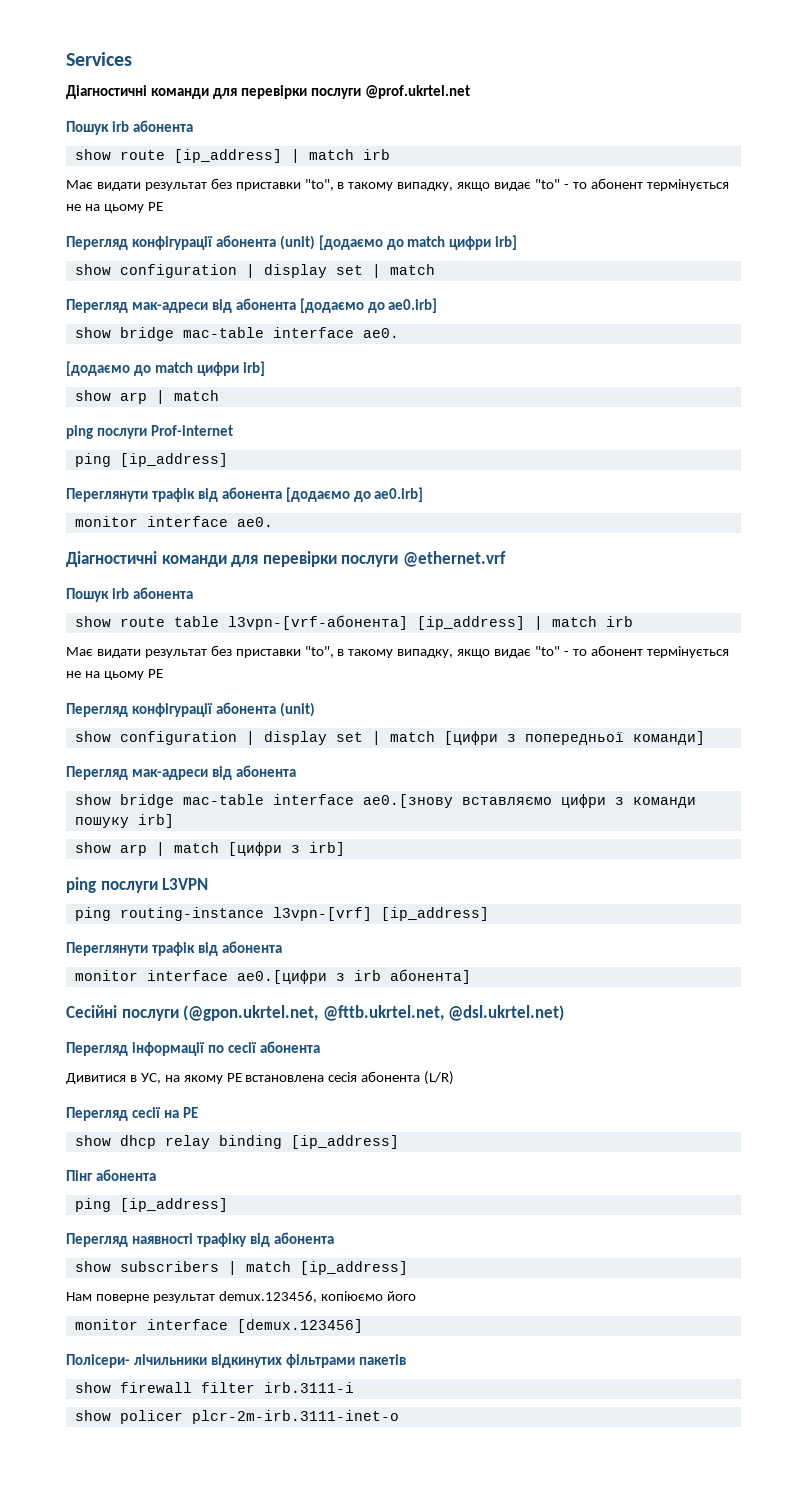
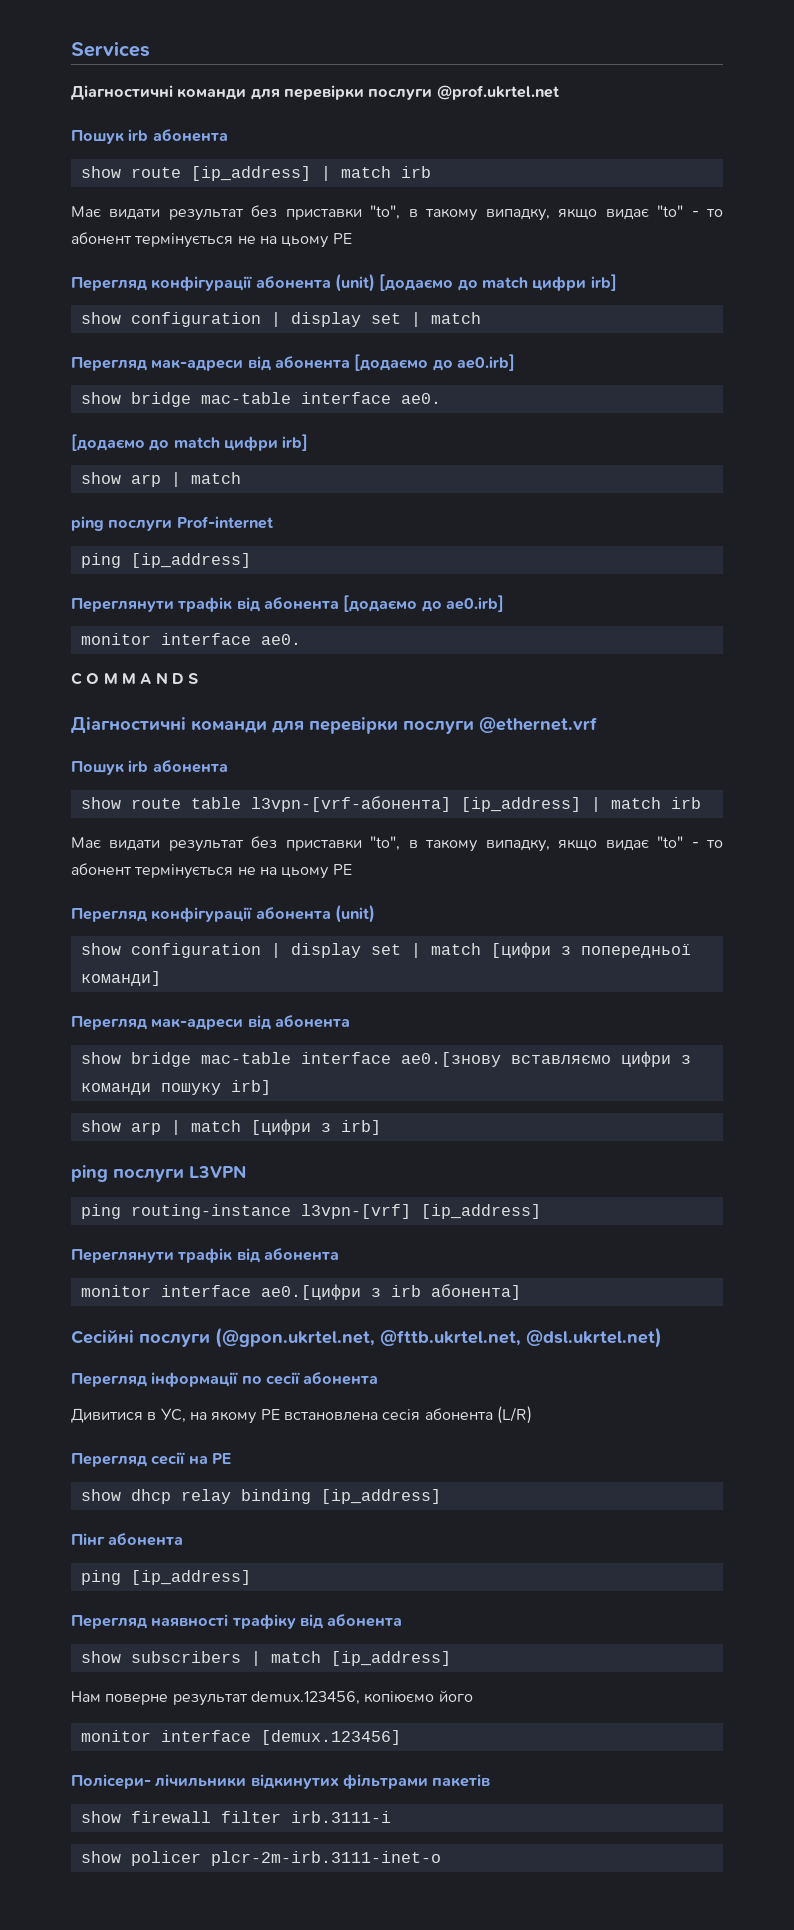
+ C O M M A N D S

